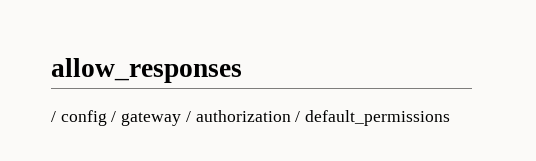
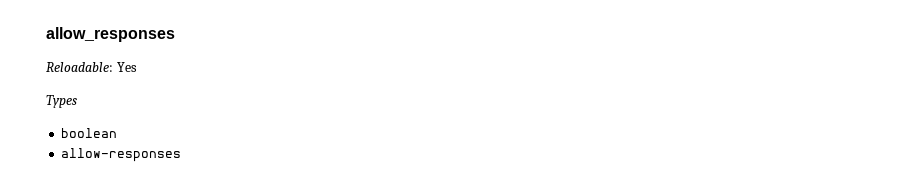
- / config / gateway / authorization / default_permissions
+ Reloadable: Yes
+ Types
+ boolean
+ allow-responses

